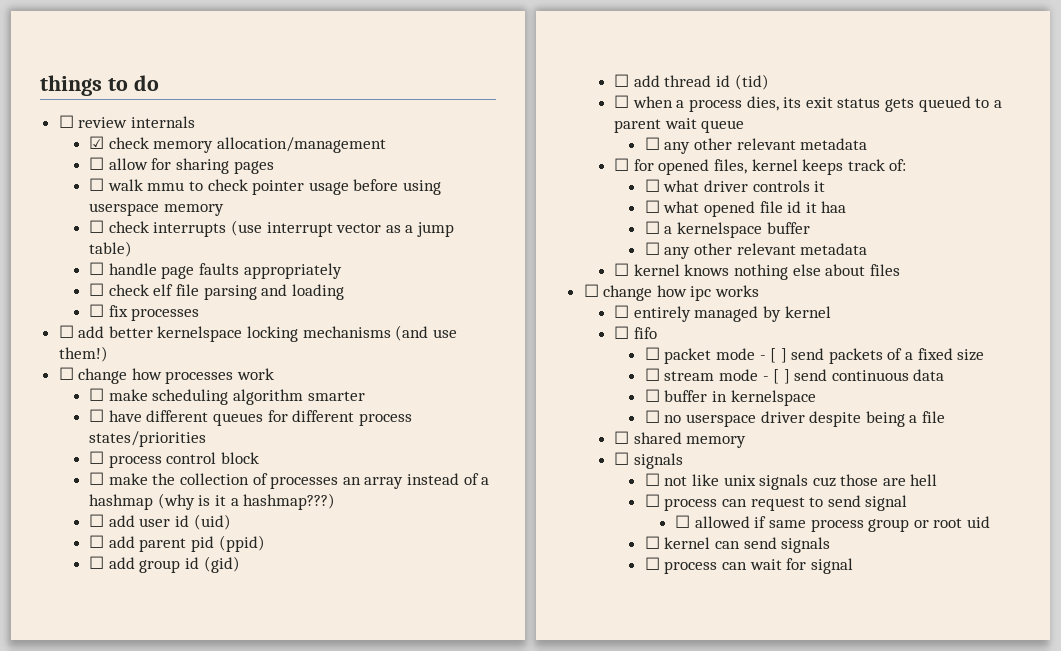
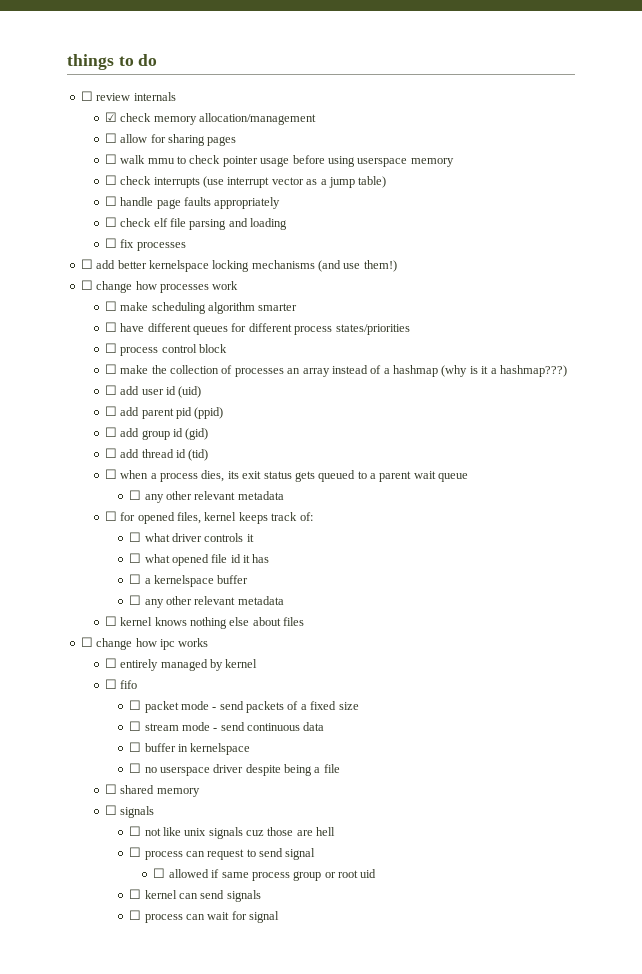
- ☐ what opened file id it haa
+ ☐ what opened file id it has
- ☐ packet mode - [ ] send packets of a fixed size
+ ☐ packet mode - send packets of a fixed size
- ☐ stream mode - [ ] send continuous data
+ ☐ stream mode - send continuous data

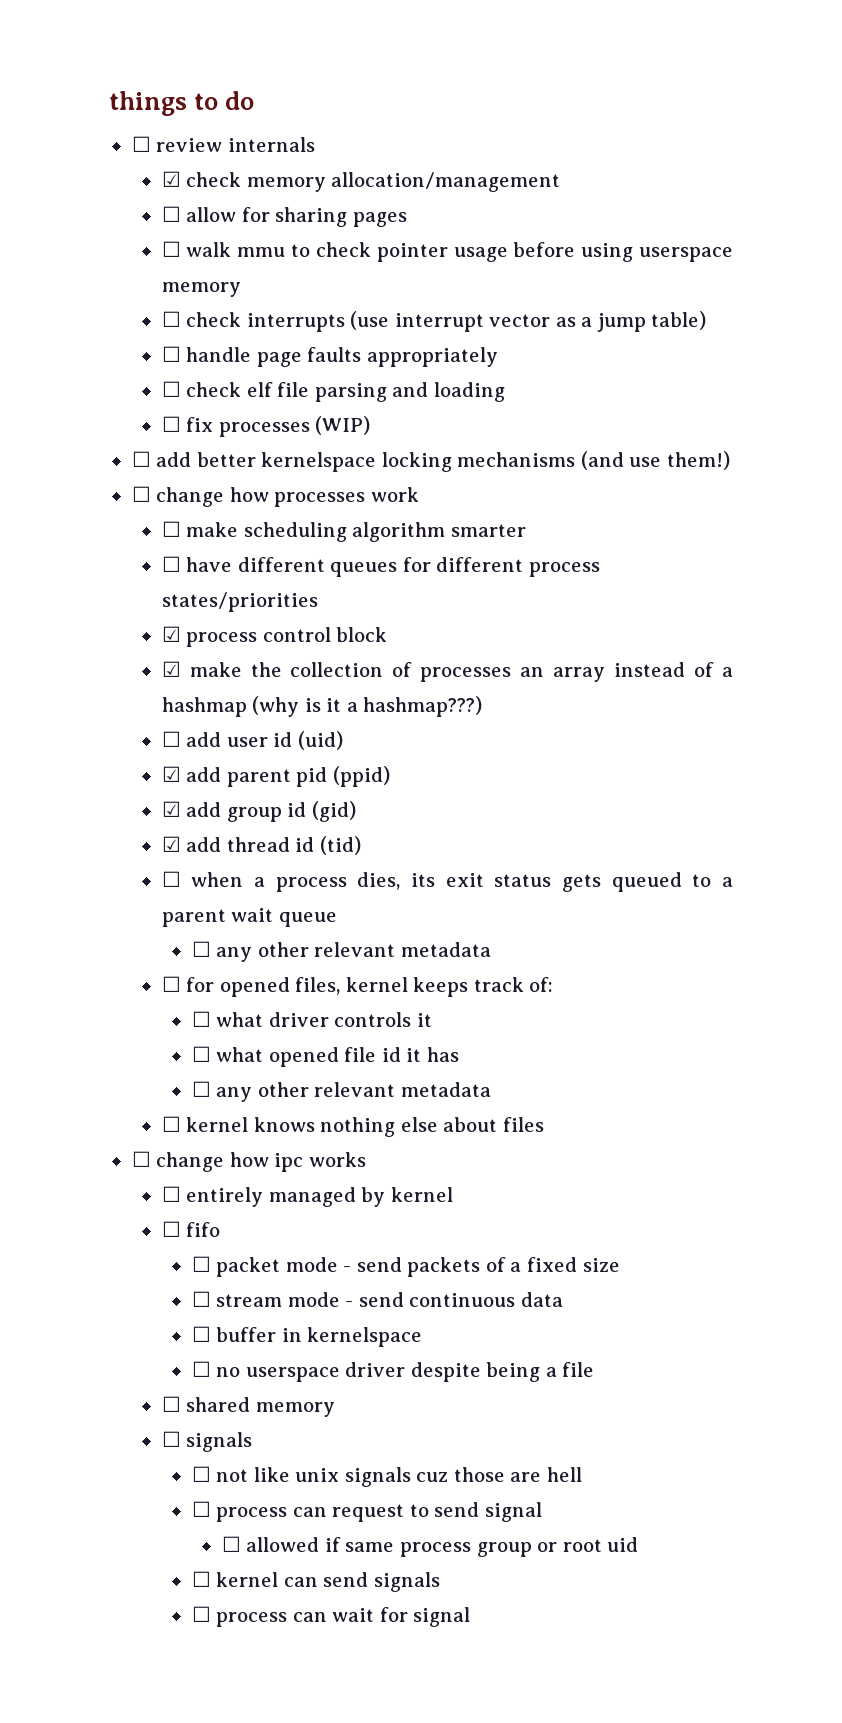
- ☐ fix processes
+ ☐ fix processes (WIP)
- ☐ process control block
+ ☑ process control block
- ☐ make the collection of processes an array instead of a hashmap (why is it a hashmap???)
+ ☑ make the collection of processes an array instead of a hashmap (why is it a hashmap???)
- ☐ add parent pid (ppid)
+ ☑ add parent pid (ppid)
- ☐ add group id (gid)
+ ☑ add group id (gid)
- ☐ add thread id (tid)
+ ☑ add thread id (tid)
- ☐ a kernelspace buffer

